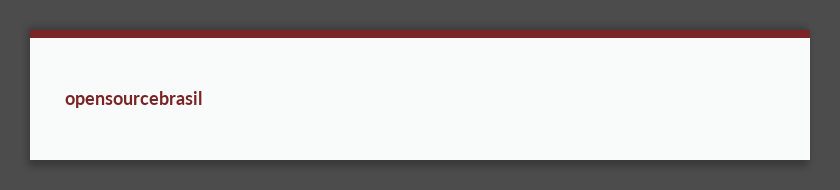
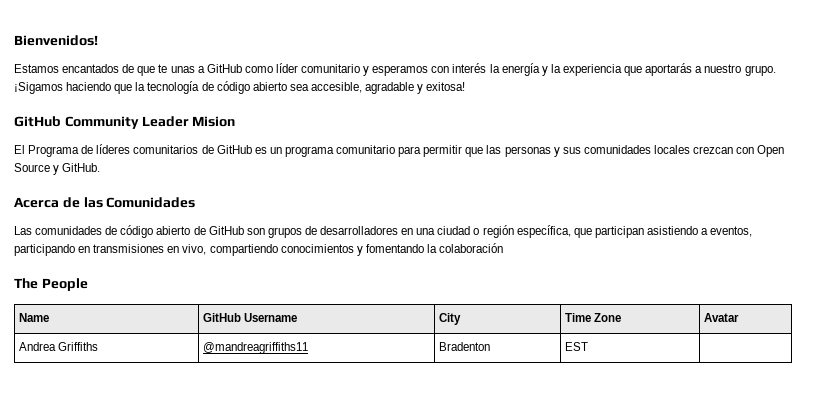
- opensourcebrasil
+ Bienvenidos!
+ Estamos encantados de que te unas a GitHub como líder comunitario y esperamos con interés la energía y la experiencia que aportarás a nuestro grupo. ¡Sigamos haciendo que la tecnología de código abierto sea accesible, agradable y exitosa!
+ GitHub Community Leader Mision
+ El Programa de líderes comunitarios de GitHub es un programa comunitario para permitir que las personas y sus comunidades locales crezcan con Open Source y GitHub.
+ Acerca de las Comunidades
+ Las comunidades de código abierto de GitHub son grupos de desarrolladores en una ciudad o región específica, que participan asistiendo a eventos, participando en transmisiones en vivo, compartiendo conocimientos y fomentando la colaboración
+ The People
+ Name | GitHub Username | City | Time Zone | Avatar
+ Andrea Griffiths | @mandreagriffiths11 | Bradenton | EST |

